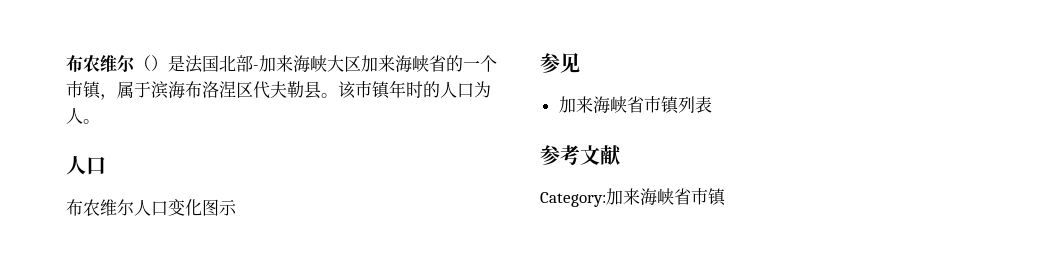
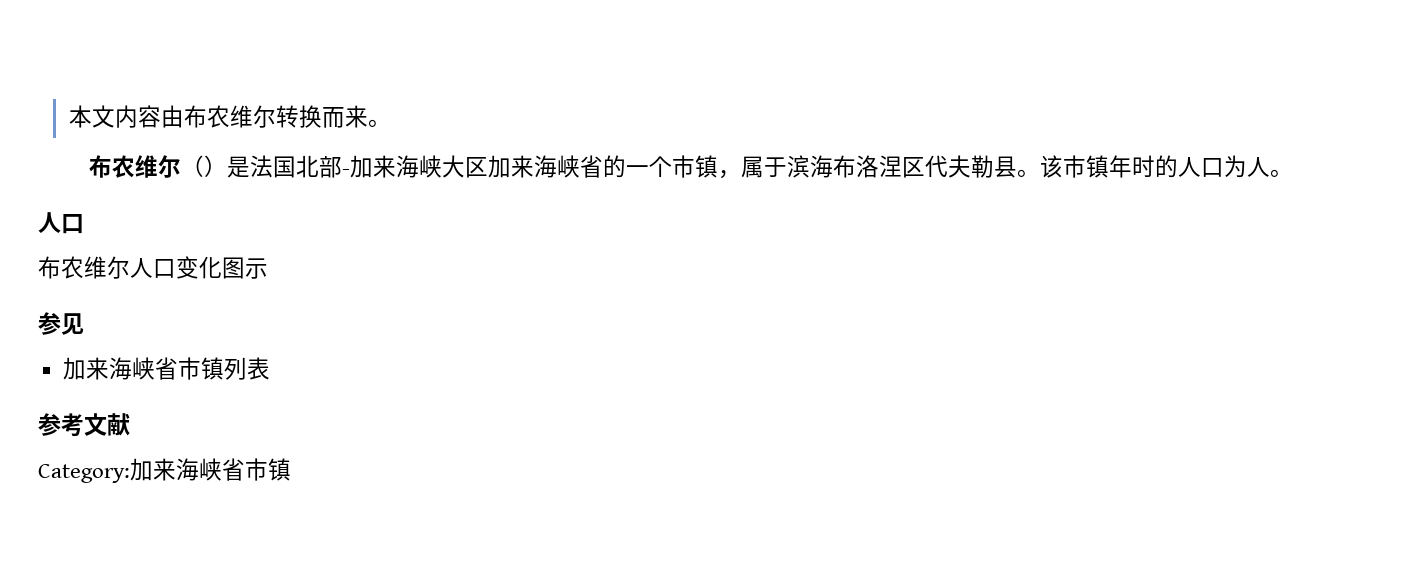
+ 本文内容由布农维尔转换而来。

